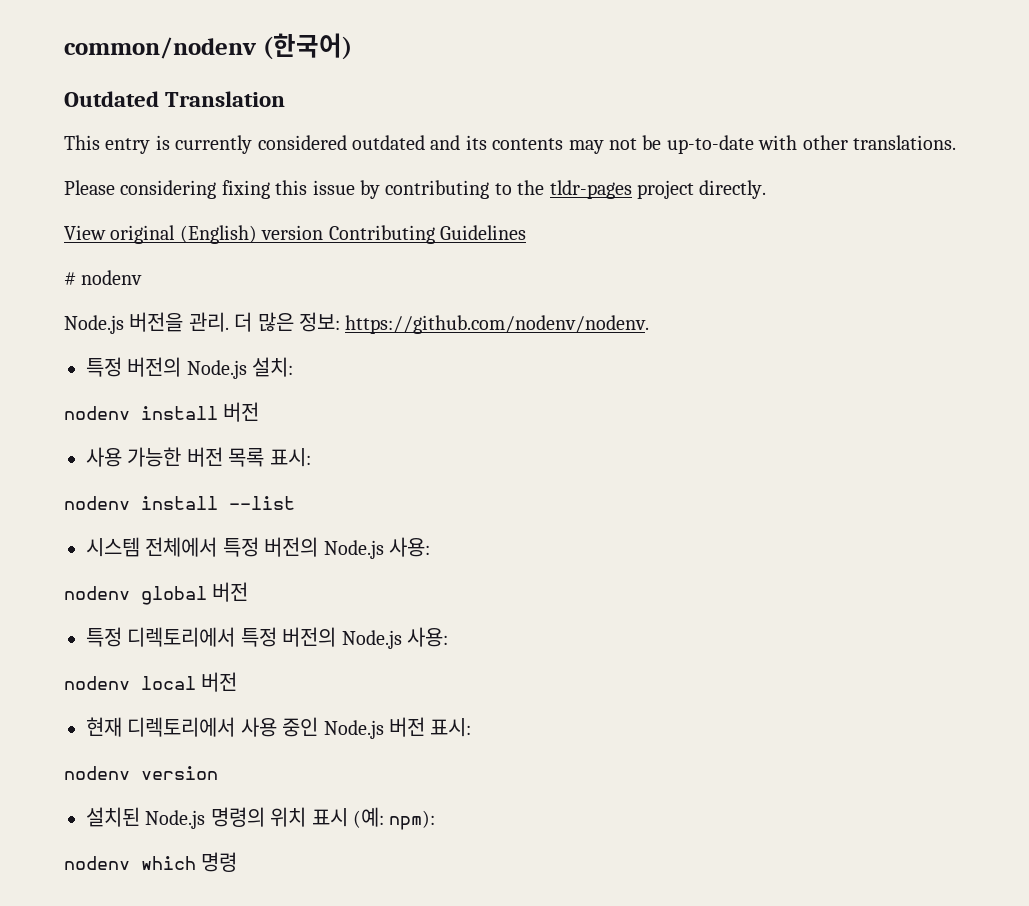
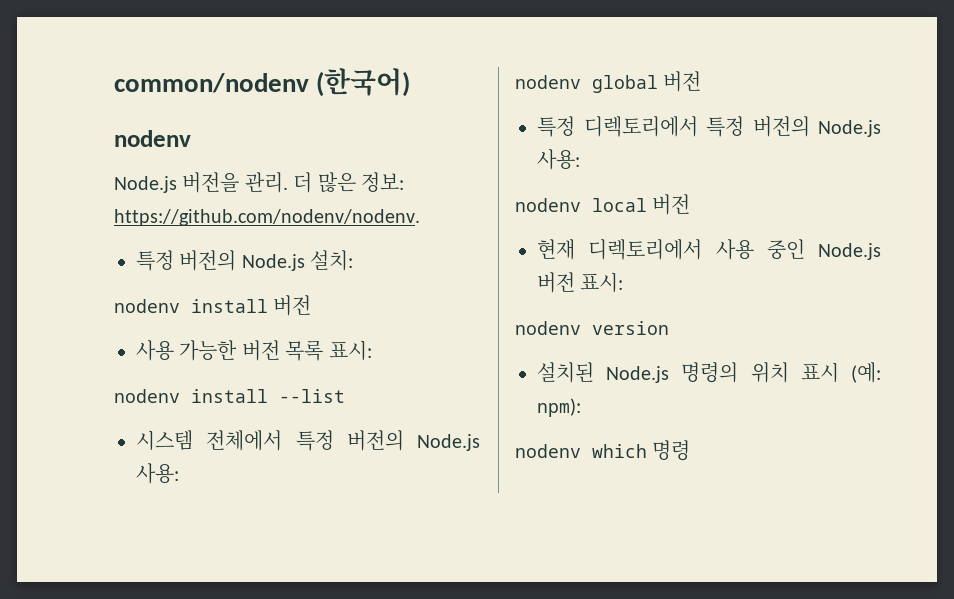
  common/nodenv (한국어)
- Outdated Translation
- This entry is currently considered outdated and its contents may not be up-to-date with other translations.
- Please considering fixing this issue by contributing to the tldr-pages project directly.
- View original (English) version Contributing Guidelines
- # nodenv
+ nodenv

